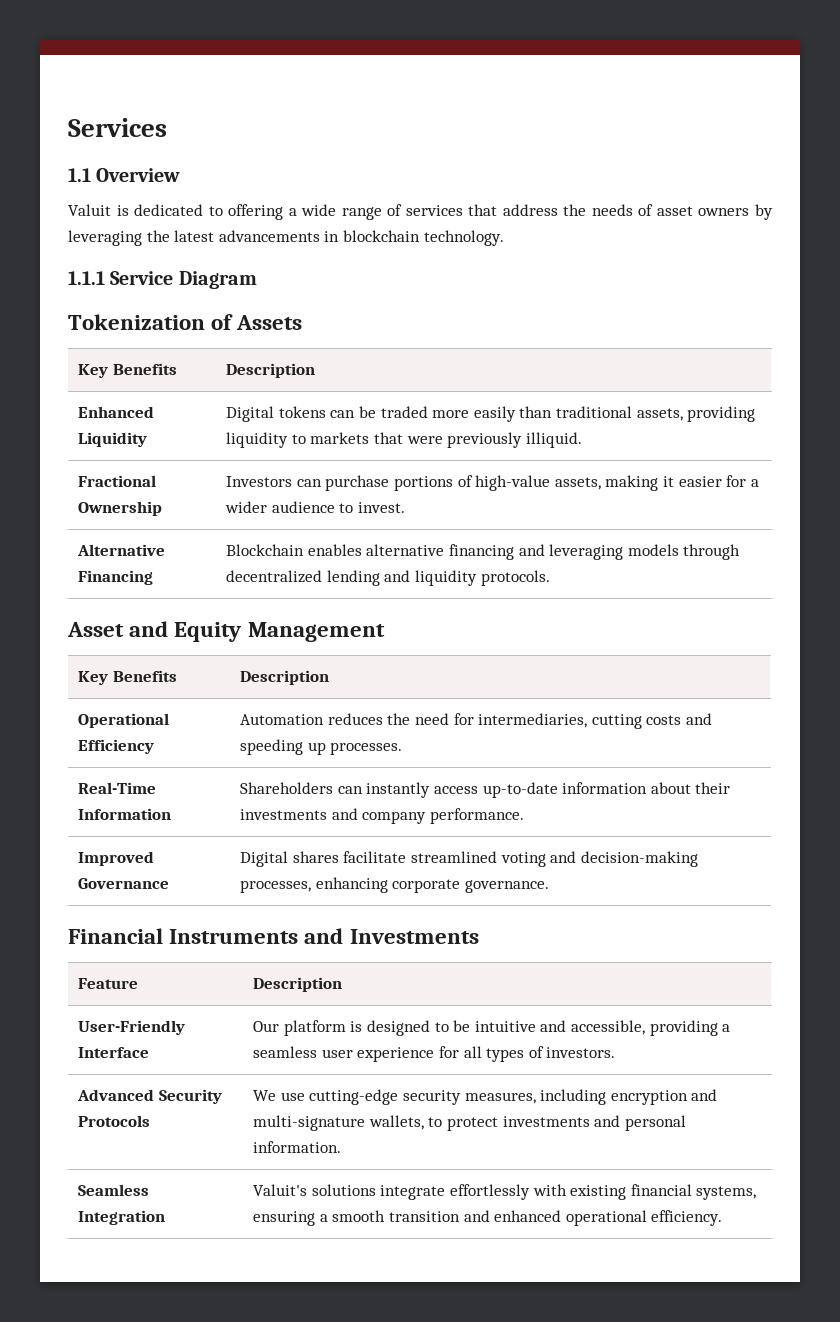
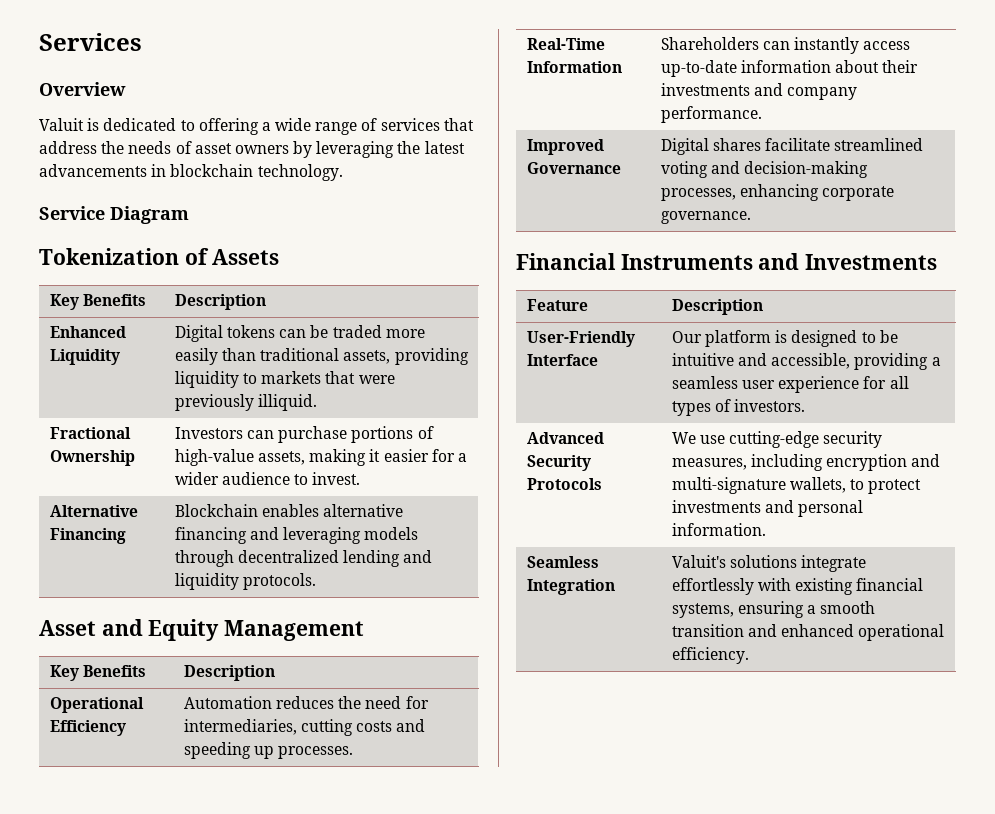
- 1.1 Overview
+ Overview
- 1.1.1 Service Diagram
+ Service Diagram

